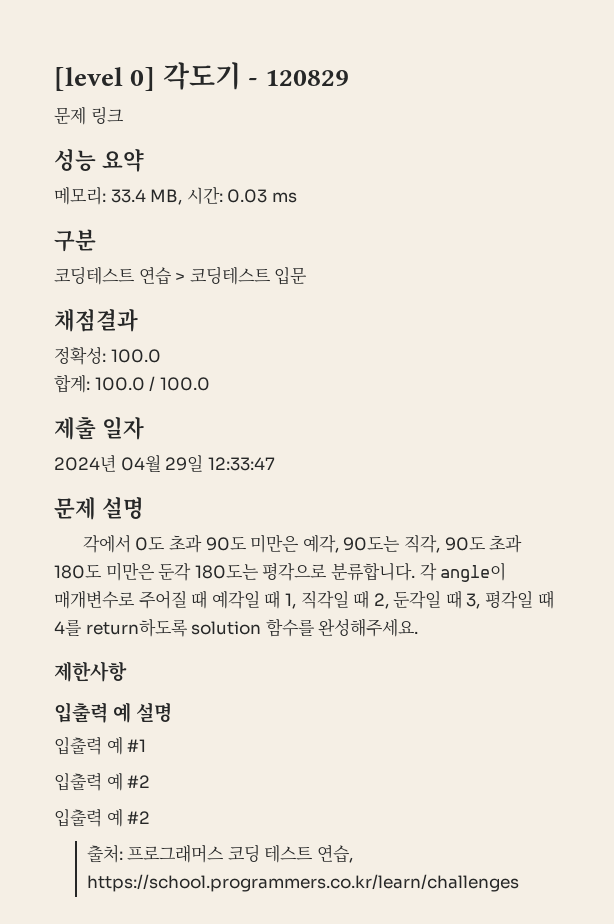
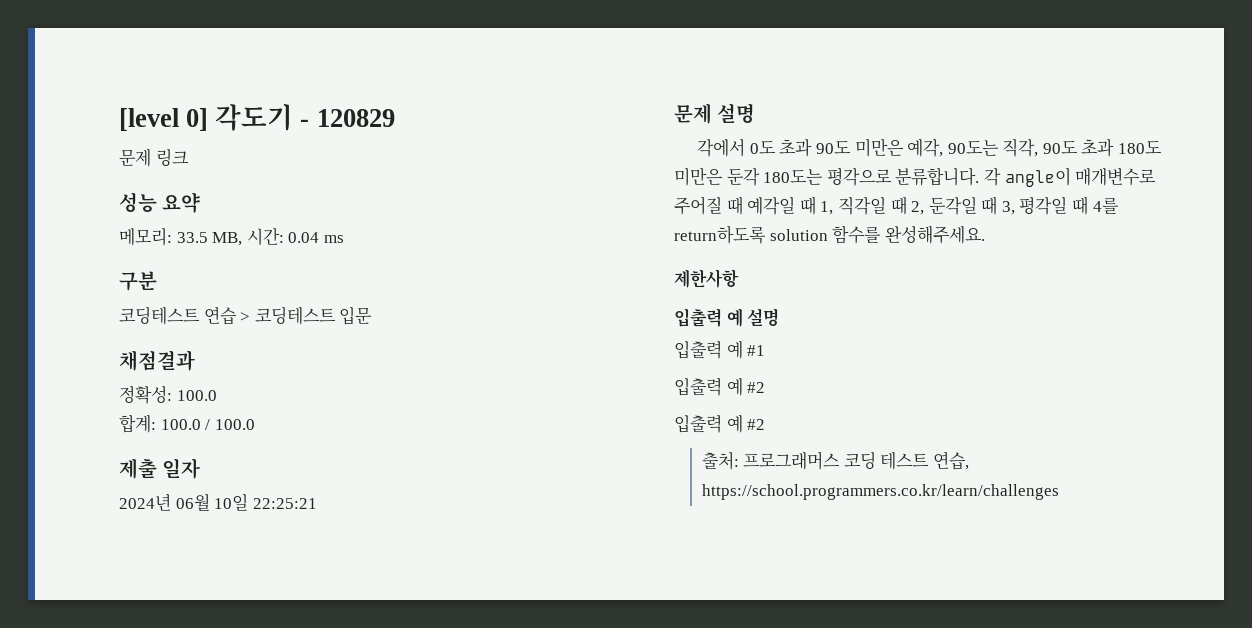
- 메모리: 33.4 MB, 시간: 0.03 ms
+ 메모리: 33.5 MB, 시간: 0.04 ms
- 2024년 04월 29일 12:33:47
+ 2024년 06월 10일 22:25:21

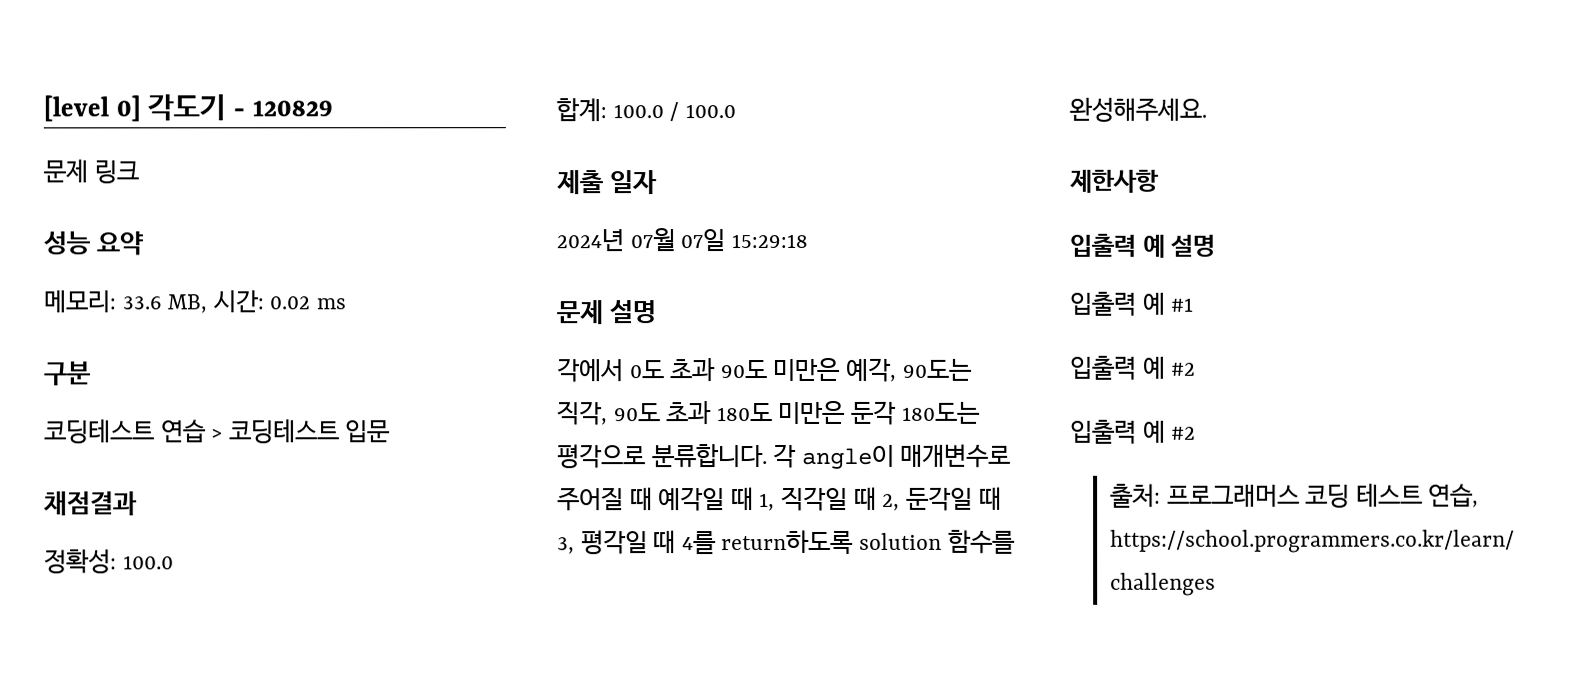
- 메모리: 33.5 MB, 시간: 0.04 ms
+ 메모리: 33.6 MB, 시간: 0.02 ms
- 2024년 06월 10일 22:25:21
+ 2024년 07월 07일 15:29:18

